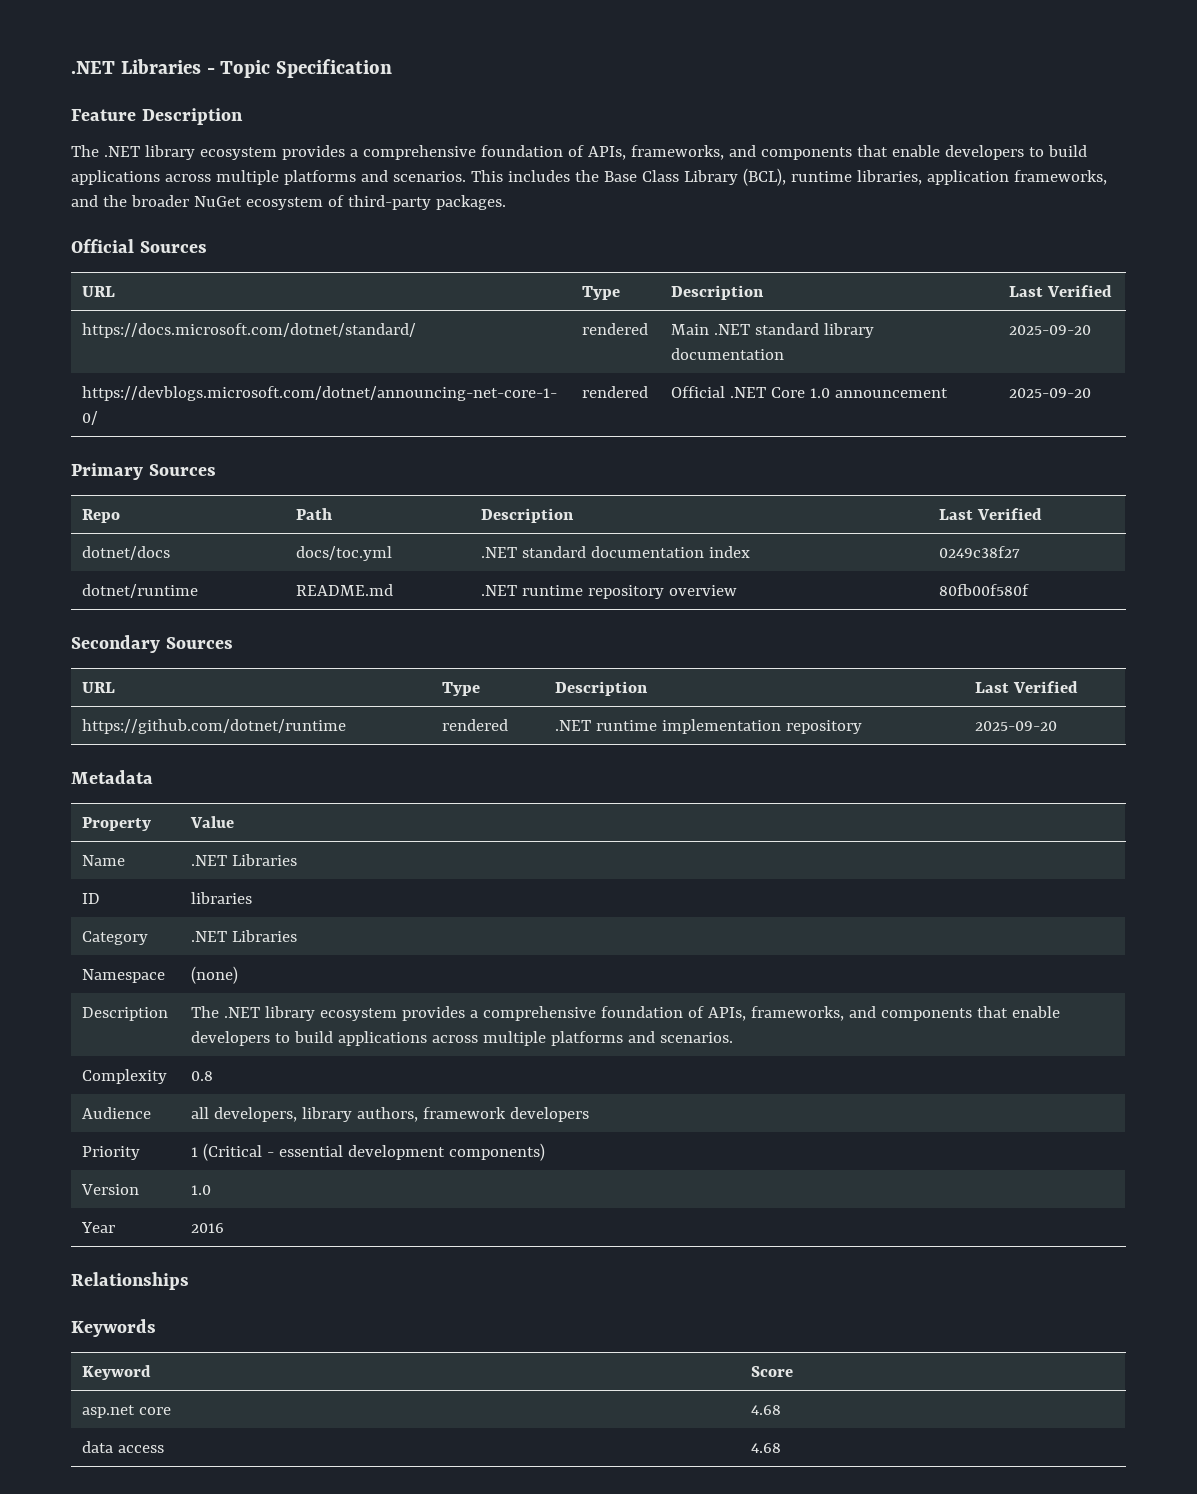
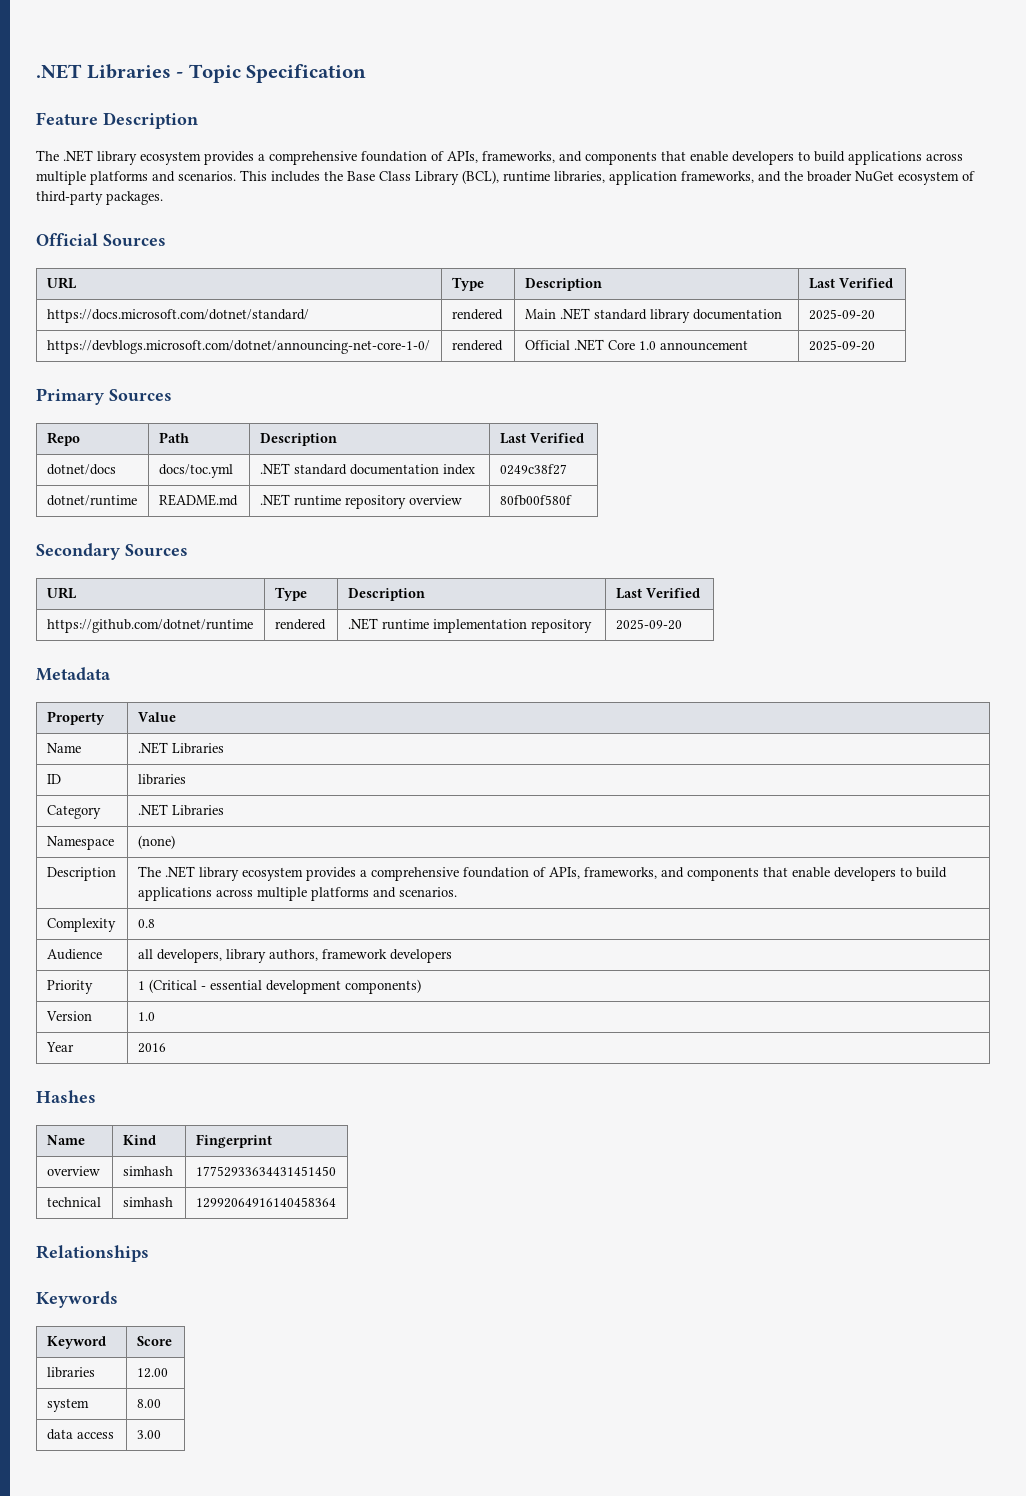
+ Hashes
+ Name | Kind | Fingerprint
+ overview | simhash | 17752933634431451450
+ technical | simhash | 12992064916140458364
- asp.net core | 4.68
+ libraries | 12.00
+ system | 8.00
- data access | 4.68
+ data access | 3.00

